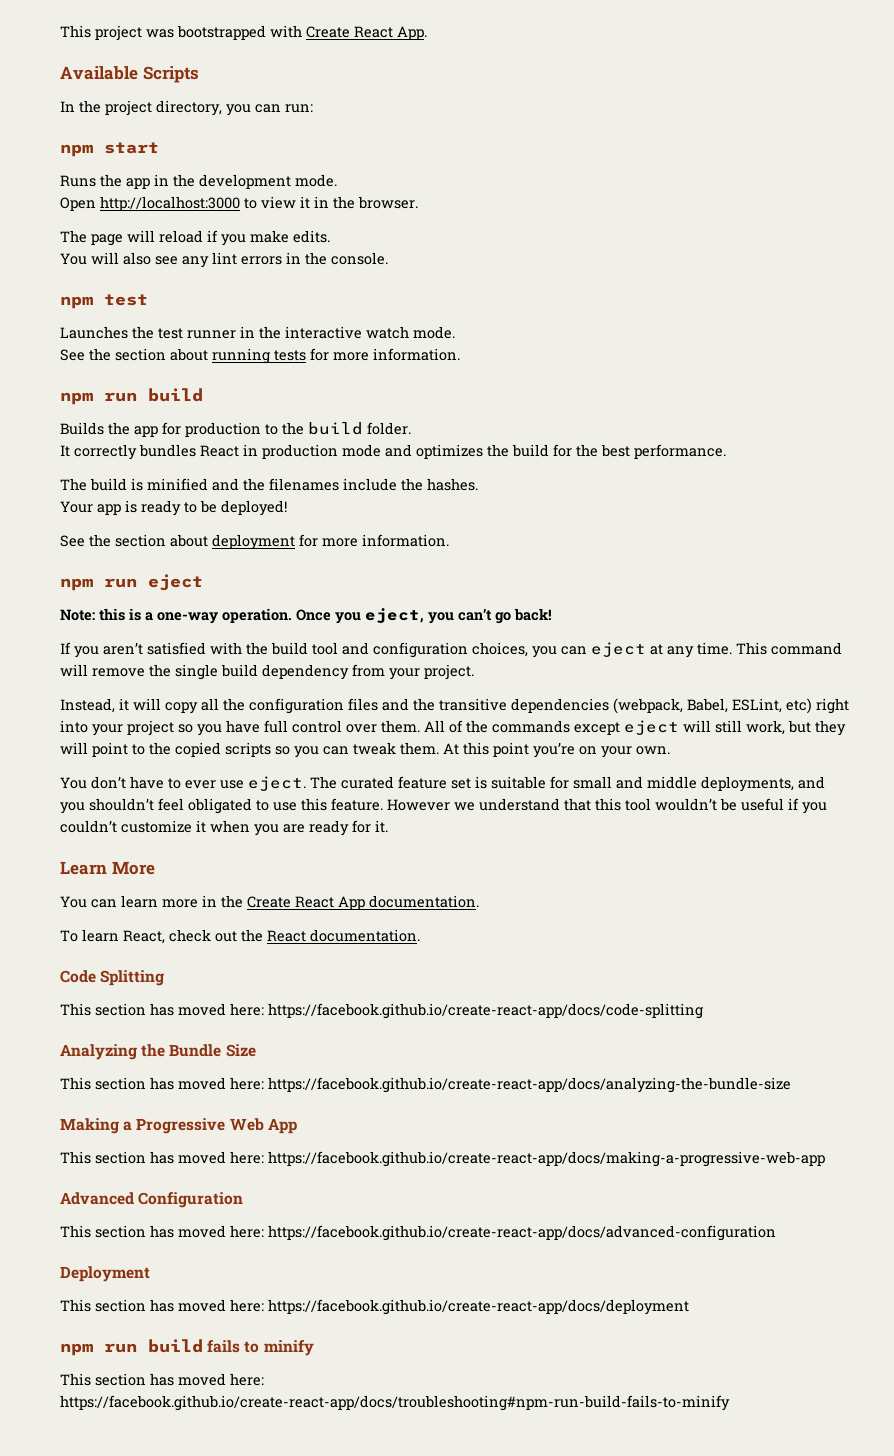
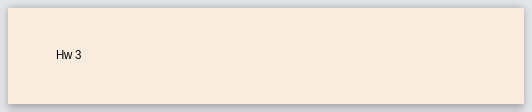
- This project was bootstrapped with Create React App.
- Available Scripts
- In the project directory, you can run:
- npm start
- Runs the app in the development mode.
- Open http://localhost:3000 to view it in the browser.
- The page will reload if you make edits.
- You will also see any lint errors in the console.
- npm test
- Launches the test runner in the interactive watch mode.
- See the section about running tests for more information.
- npm run build
- Builds the app for production to the build folder.
- It correctly bundles React in production mode and optimizes the build for the best performance.
- The build is minified and the filenames include the hashes.
- Your app is ready to be deployed!
- See the section about deployment for more information.
- npm run eject
- Note: this is a one-way operation. Once you eject, you can’t go back!
- If you aren’t satisfied with the build tool and configuration choices, you can eject at any time. This command will remove the single build dependency from your project.
- Instead, it will copy all the configuration files and the transitive dependencies (webpack, Babel, ESLint, etc) right into your project so you have full control over them. All of the commands except eject will still work, but they will point to the copied scripts so you can tweak them. At this point you’re on your own.
- You don’t have to ever use eject. The curated feature set is suitable for small and middle deployments, and you shouldn’t feel obligated to use this feature. However we understand that this tool wouldn’t be useful if you couldn’t customize it when you are ready for it.
- Learn More
- You can learn more in the Create React App documentation.
- To learn React, check out the React documentation.
- Code Splitting
- This section has moved here: https://facebook.github.io/create-react-app/docs/code-splitting
- Analyzing the Bundle Size
- This section has moved here: https://facebook.github.io/create-react-app/docs/analyzing-the-bundle-size
- Making a Progressive Web App
- This section has moved here: https://facebook.github.io/create-react-app/docs/making-a-progressive-web-app
- Advanced Configuration
- This section has moved here: https://facebook.github.io/create-react-app/docs/advanced-configuration
- Deployment
- This section has moved here: https://facebook.github.io/create-react-app/docs/deployment
- npm run build fails to minify
- This section has moved here: https://facebook.github.io/create-react-app/docs/troubleshooting#npm-run-build-fails-to-minify
+ Hw 3

